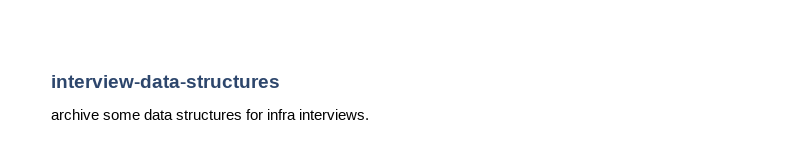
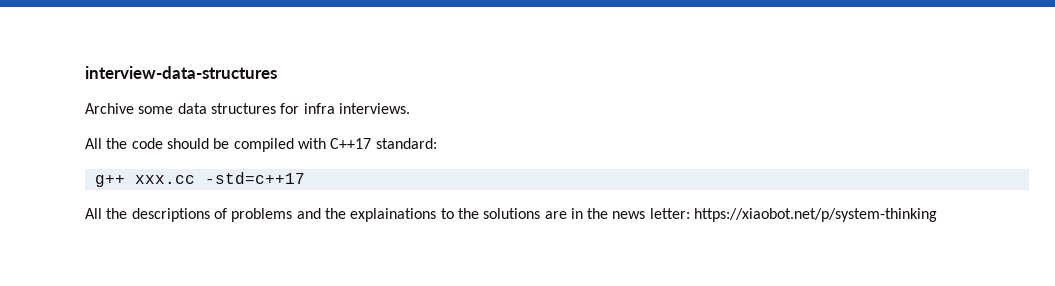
- archive some data structures for infra interviews.
+ Archive some data structures for infra interviews.
+ All the code should be compiled with C++17 standard:
+ g++ xxx.cc -std=c++17
+ All the descriptions of problems and the explainations to the solutions are in the news letter: https://xiaobot.net/p/system-thinking

